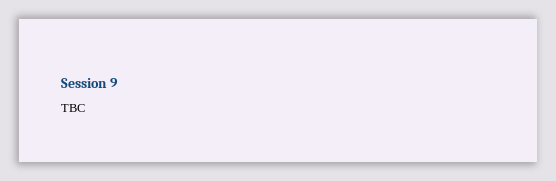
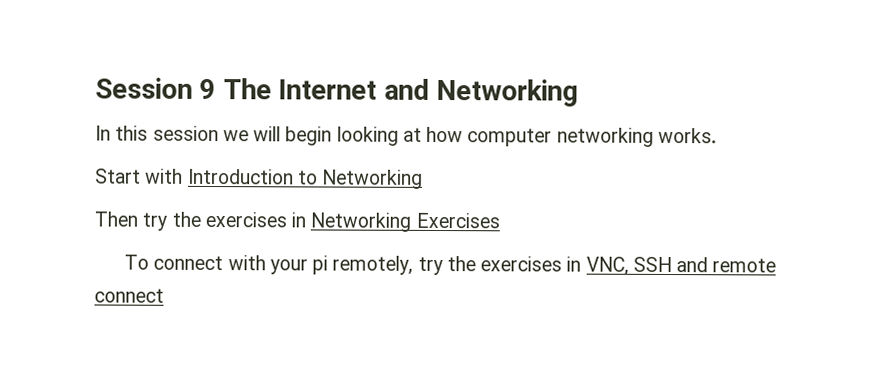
- Session 9
- TBC
+ Session 9 The Internet and Networking
+ In this session we will begin looking at how computer networking works.
+ Start with Introduction to Networking
+ Then try the exercises in Networking Exercises
+ To connect with your pi remotely, try the exercises in VNC, SSH and remote connect

